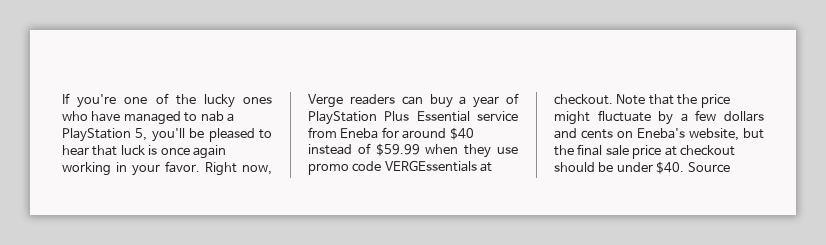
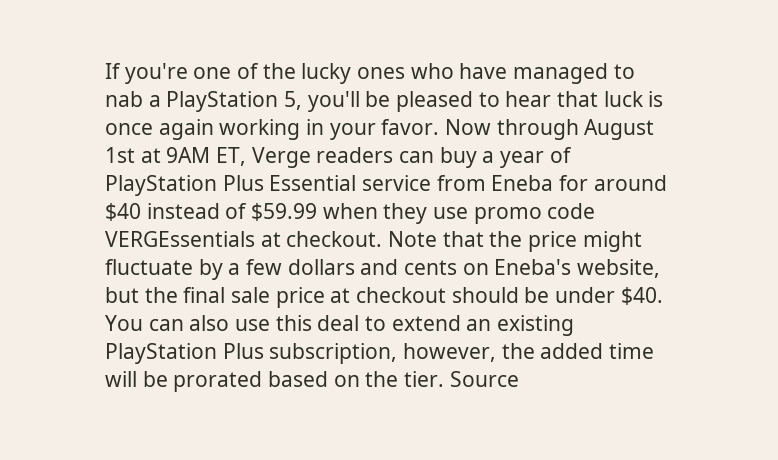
- Right now, Verge readers can buy a year of PlayStation Plus Essential service from Eneba for around $40 instead of $59.99 when they use promo code VERGEssentials at checkout.
+ Now through August 1st at 9AM ET, Verge readers can buy a year of PlayStation Plus Essential service from Eneba for around $40 instead of $59.99 when they use promo code VERGEssentials at checkout.
+ You can also use this deal to extend an existing PlayStation Plus subscription, however, the added time will be prorated based on the tier.

